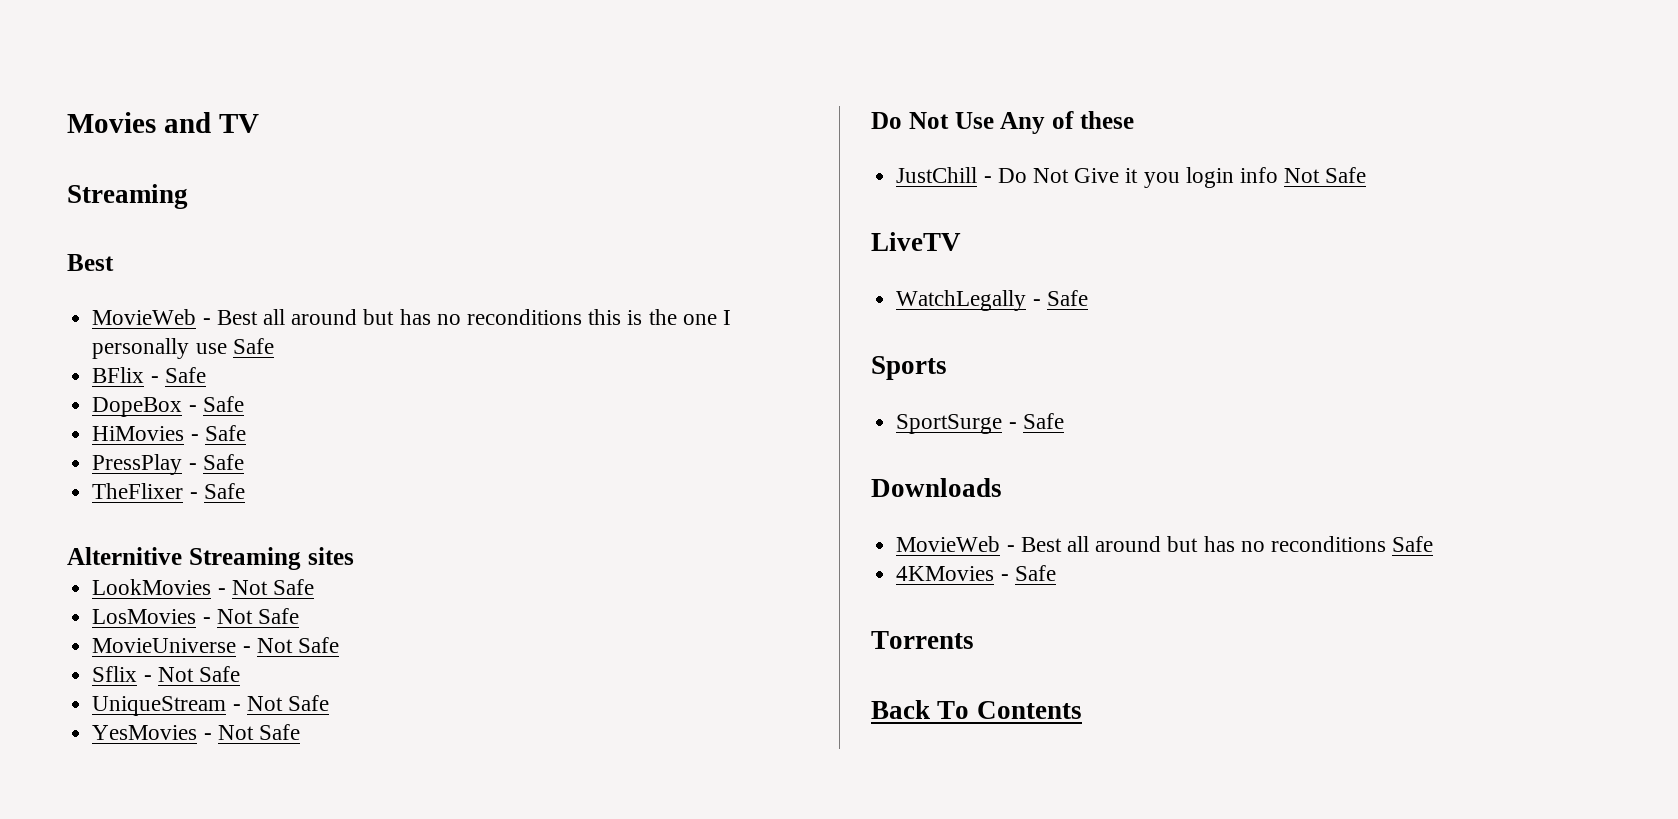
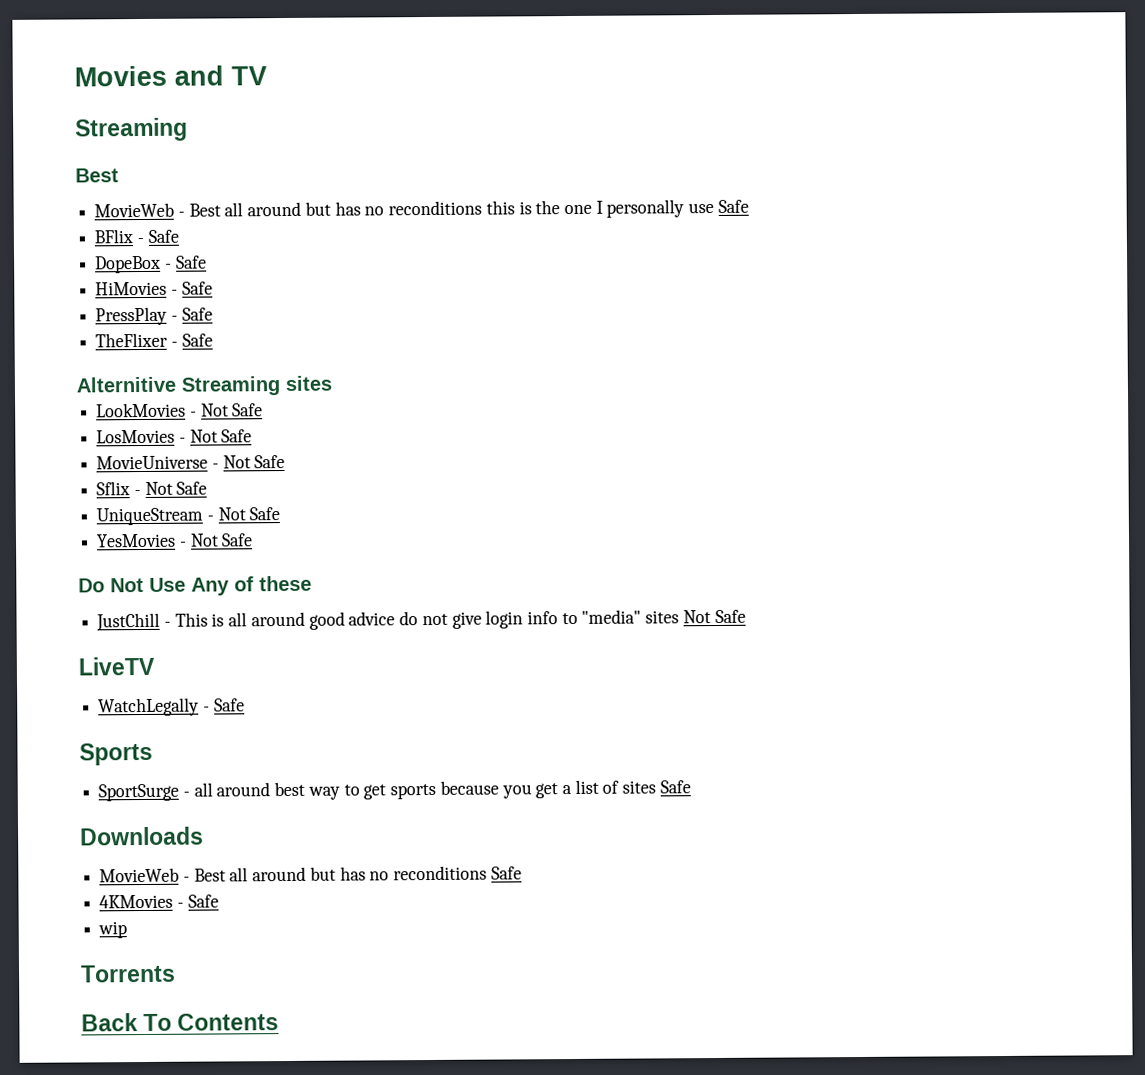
- JustChill - Do Not Give it you login info Not Safe
+ JustChill - This is all around good advice do not give login info to "media" sites Not Safe
- SportSurge - Safe
+ SportSurge - all around best way to get sports because you get a list of sites Safe
+ wip

